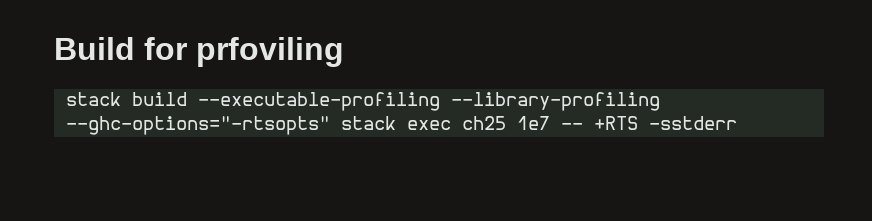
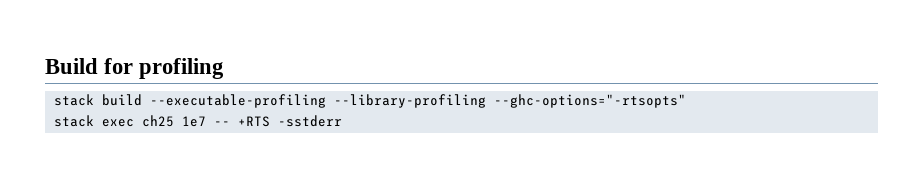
- Build for prfoviling
+ Build for profiling
- stack build --executable-profiling --library-profiling --ghc-options="-rtsopts" stack exec ch25 1e7 -- +RTS -sstderr
+ stack build --executable-profiling --library-profiling --ghc-options="-rtsopts"
+ stack exec ch25 1e7 -- +RTS -sstderr

